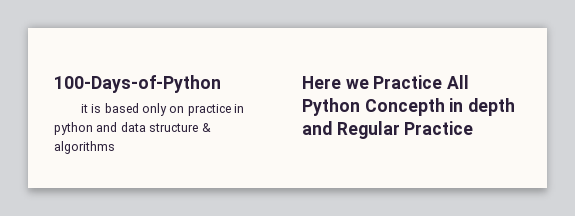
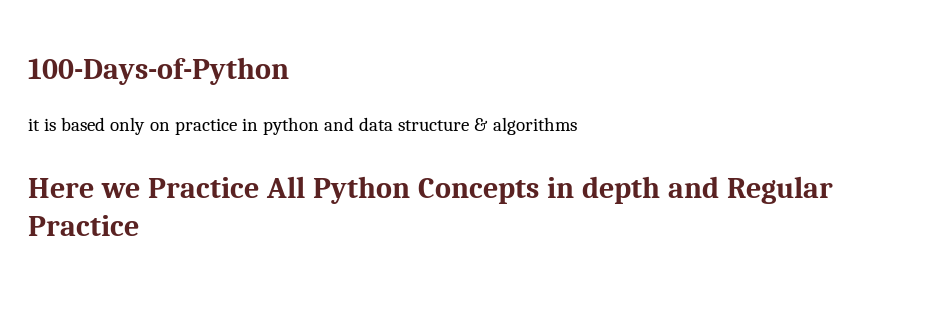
- Here we Practice All Python Concepth in depth and Regular Practice
+ Here we Practice All Python Concepts in depth and Regular Practice

